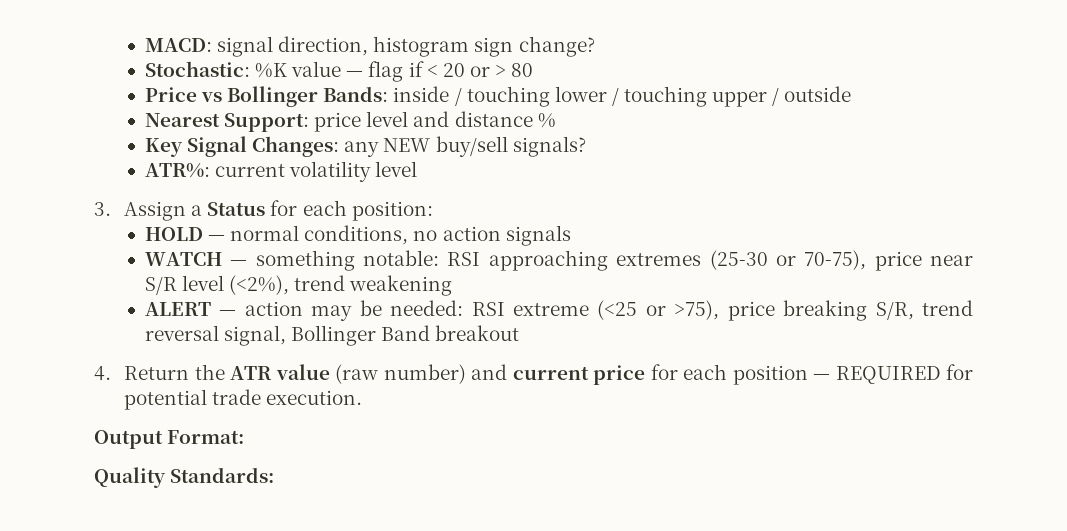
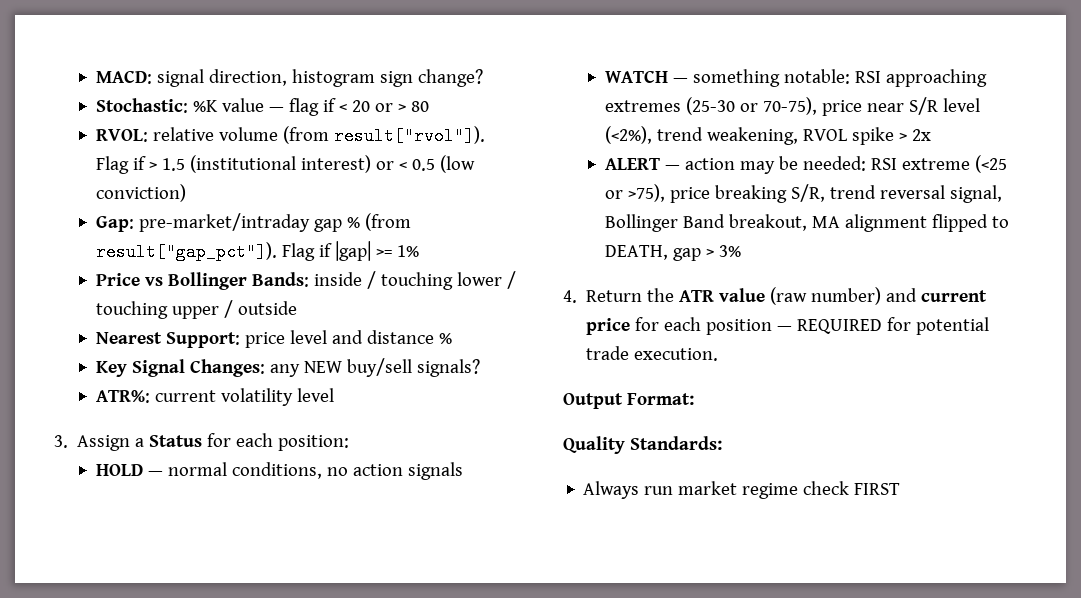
+ RVOL: relative volume (from result["rvol"]). Flag if > 1.5 (institutional interest) or < 0.5 (low conviction)
+ Gap: pre-market/intraday gap % (from result["gap_pct"]). Flag if |gap| >= 1%
- WATCH — something notable: RSI approaching extremes (25-30 or 70-75), price near S/R level (<2%), trend weakening
+ WATCH — something notable: RSI approaching extremes (25-30 or 70-75), price near S/R level (<2%), trend weakening, RVOL spike > 2x
- ALERT — action may be needed: RSI extreme (<25 or >75), price breaking S/R, trend reversal signal, Bollinger Band breakout
+ ALERT — action may be needed: RSI extreme (<25 or >75), price breaking S/R, trend reversal signal, Bollinger Band breakout, MA alignment flipped to DEATH, gap > 3%
+ Always run market regime check FIRST

